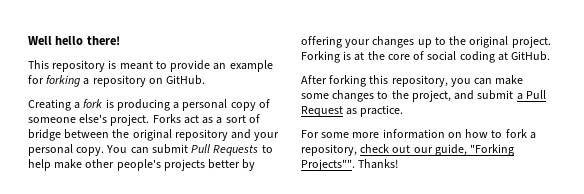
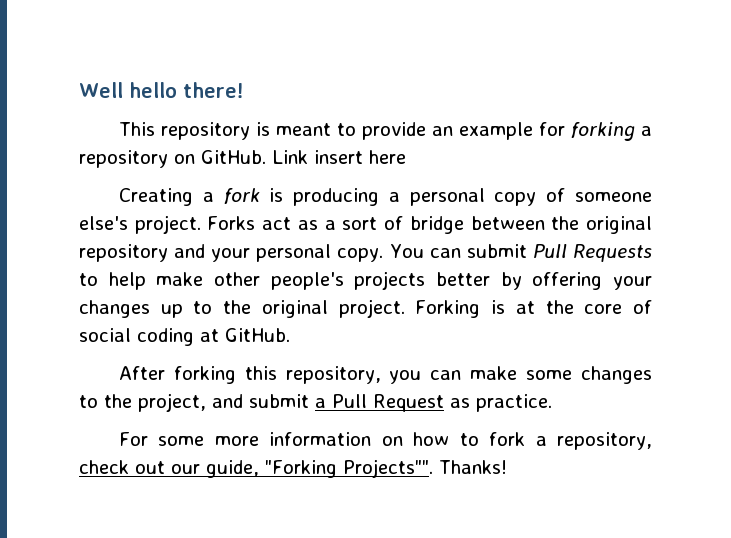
+ Link insert here

